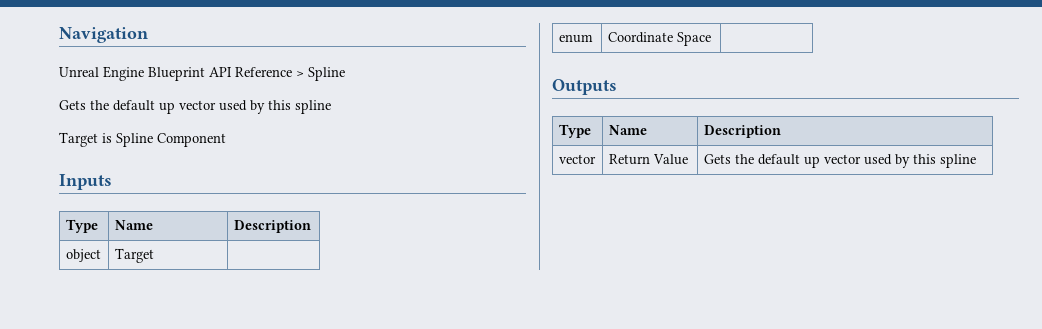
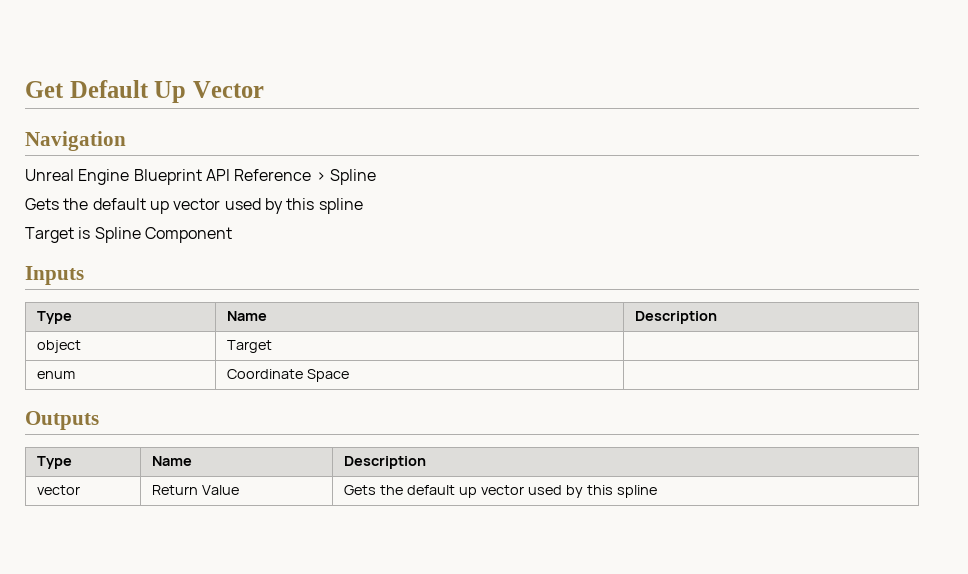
+ Get Default Up Vector

